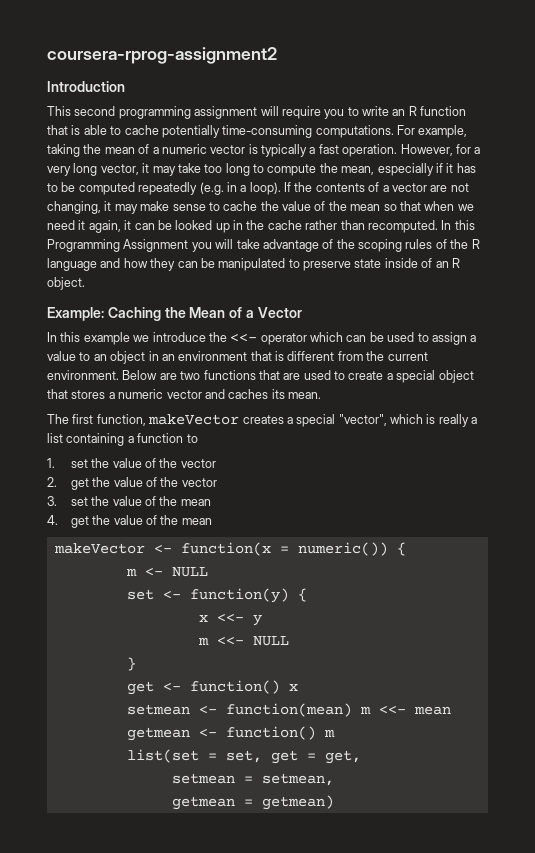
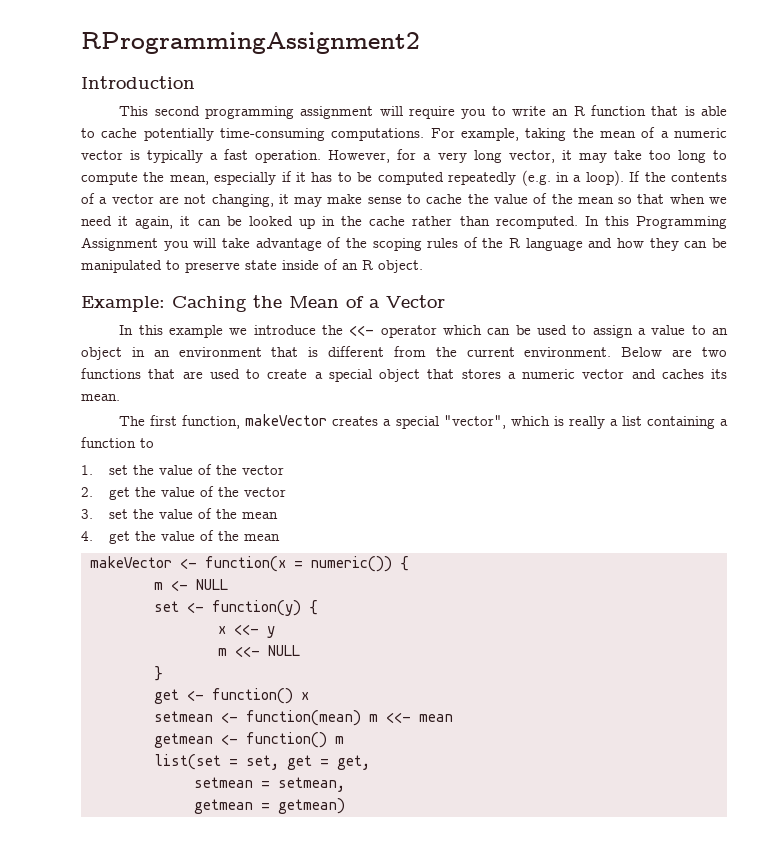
- coursera-rprog-assignment2
+ RProgrammingAssignment2

